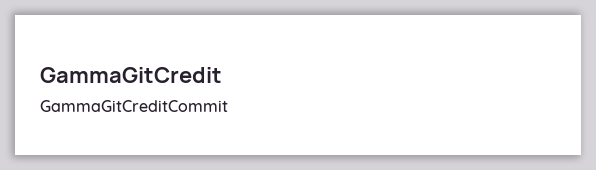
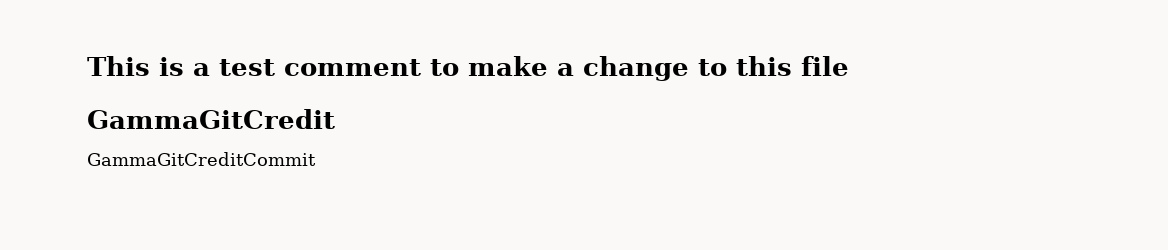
+ This is a test comment to make a change to this file

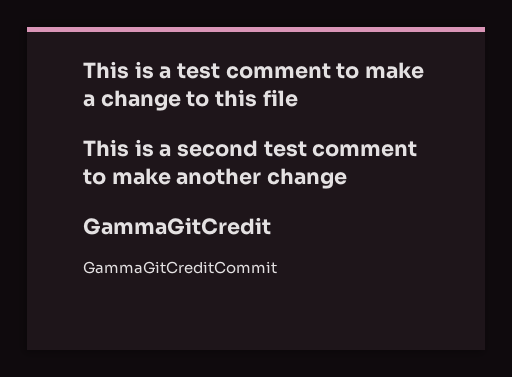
+ This is a second test comment to make another change

